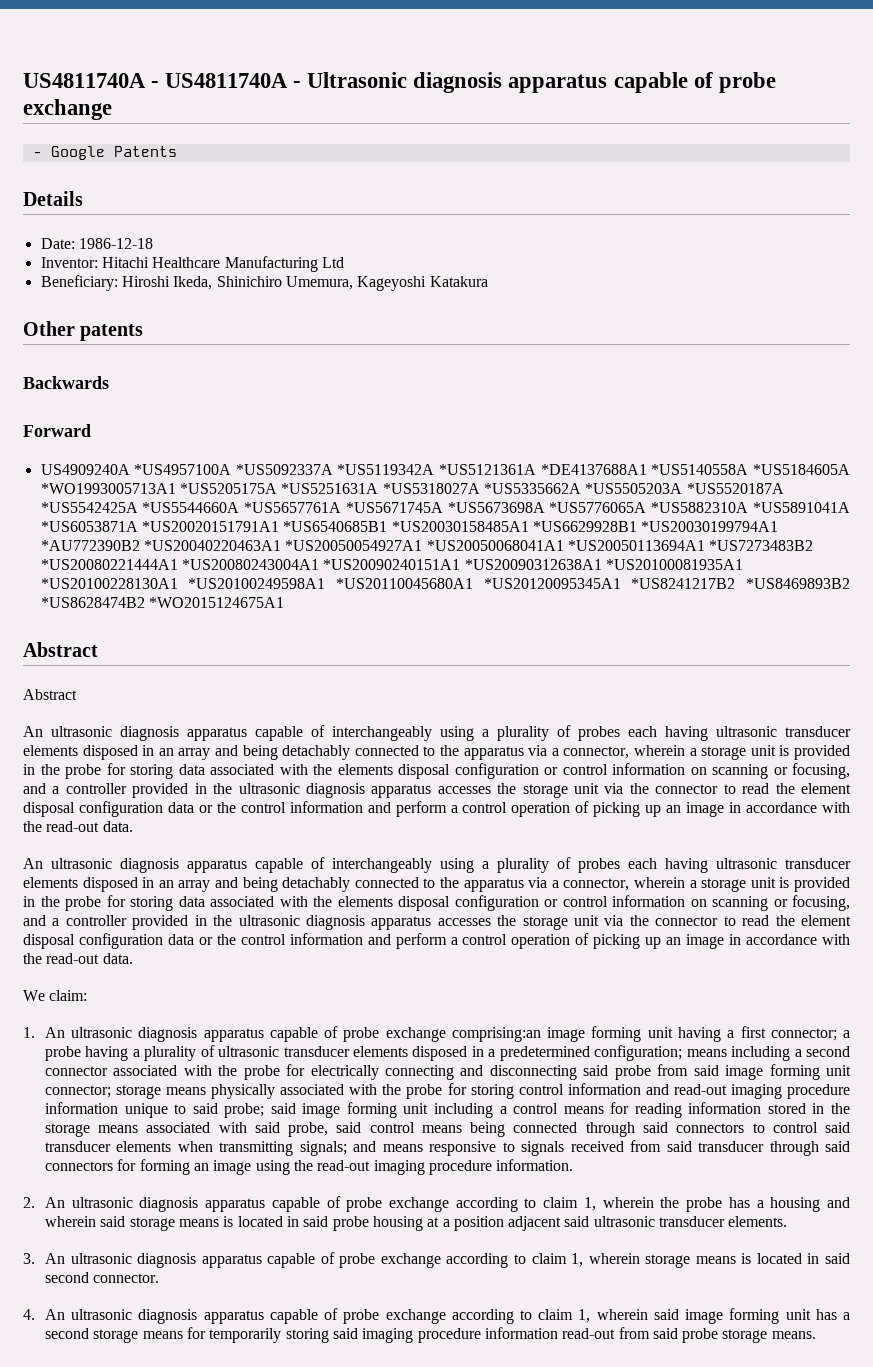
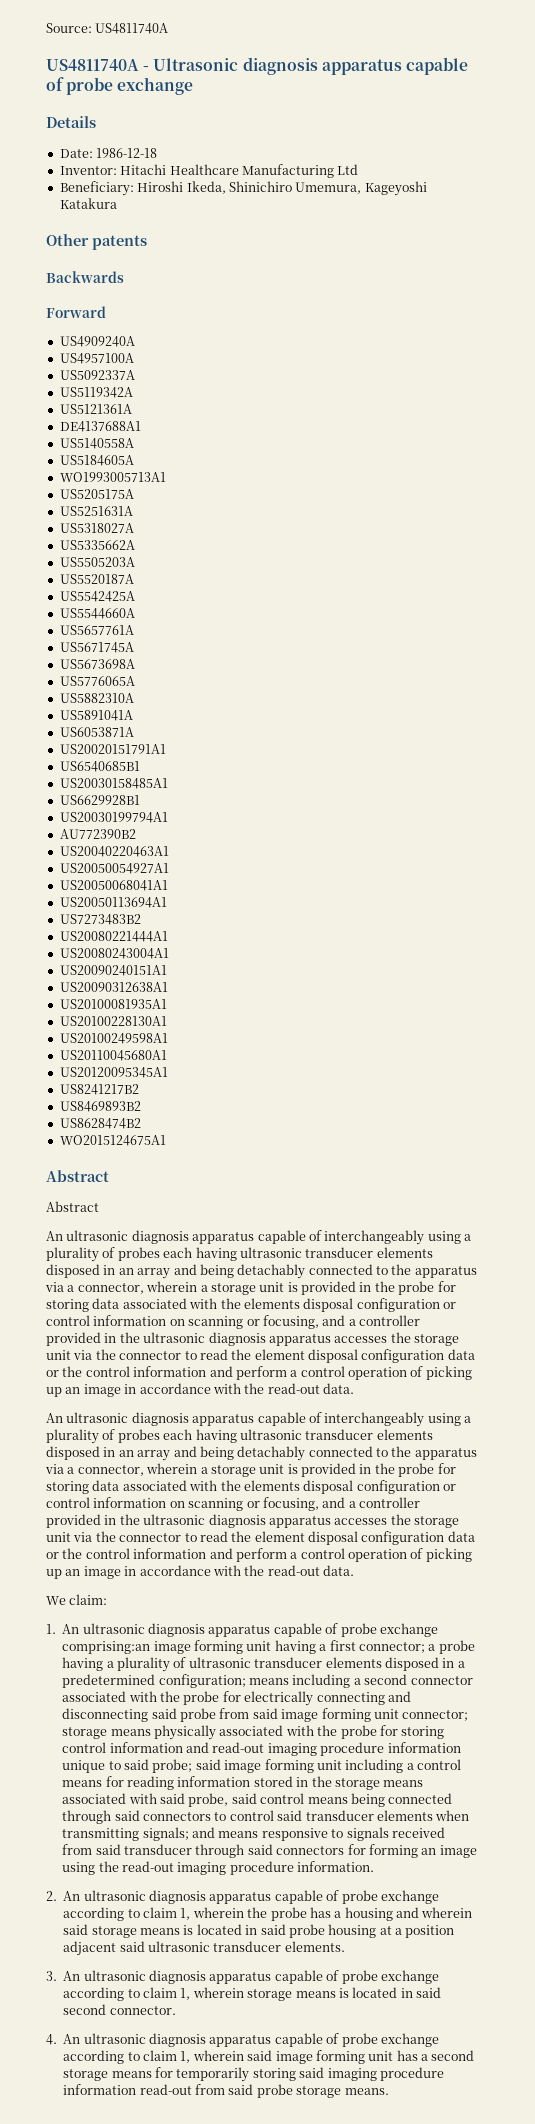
- US4811740A - US4811740A - Ultrasonic diagnosis apparatus capable of probe exchange
+ Source: US4811740A
+ US4811740A - Ultrasonic diagnosis apparatus capable of probe exchange
- - Google Patents
- US4909240A *US4957100A *US5092337A *US5119342A *US5121361A *DE4137688A1 *US5140558A *US5184605A *WO1993005713A1 *US5205175A *US5251631A *US5318027A *US5335662A *US5505203A *US5520187A *US5542425A *US5544660A *US5657761A *US5671745A *US5673698A *US5776065A *US5882310A *US5891041A *US6053871A *US20020151791A1 *US6540685B1 *US20030158485A1 *US6629928B1 *US20030199794A1 *AU772390B2 *US20040220463A1 *US20050054927A1 *US20050068041A1 *US20050113694A1 *US7273483B2 *US20080221444A1 *US20080243004A1 *US20090240151A1 *US20090312638A1 *US20100081935A1 *US20100228130A1 *US20100249598A1 *US20110045680A1 *US20120095345A1 *US8241217B2 *US8469893B2 *US8628474B2 *WO2015124675A1
+ US4909240A
+ US4957100A
+ US5092337A
+ US5119342A
+ US5121361A
+ DE4137688A1
+ US5140558A
+ US5184605A
+ WO1993005713A1
+ US5205175A
+ US5251631A
+ US5318027A
+ US5335662A
+ US5505203A
+ US5520187A
+ US5542425A
+ US5544660A
+ US5657761A
+ US5671745A
+ US5673698A
+ US5776065A
+ US5882310A
+ US5891041A
+ US6053871A
+ US20020151791A1
+ US6540685B1
+ US20030158485A1
+ US6629928B1
+ US20030199794A1
+ AU772390B2
+ US20040220463A1
+ US20050054927A1
+ US20050068041A1
+ US20050113694A1
+ US7273483B2
+ US20080221444A1
+ US20080243004A1
+ US20090240151A1
+ US20090312638A1
+ US20100081935A1
+ US20100228130A1
+ US20100249598A1
+ US20110045680A1
+ US20120095345A1
+ US8241217B2
+ US8469893B2
+ US8628474B2
+ WO2015124675A1

